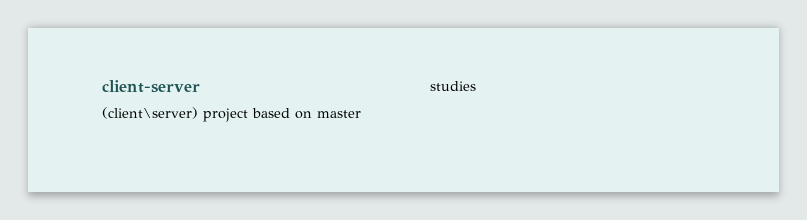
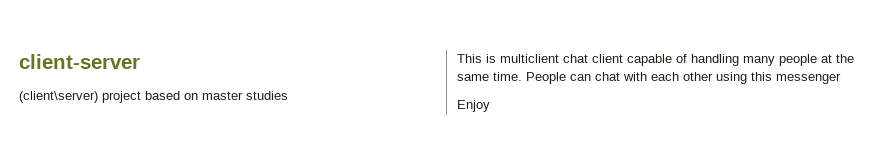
+ This is multiclient chat client capable of handling many people at the same time. People can chat with each other using this messenger
+ Enjoy

